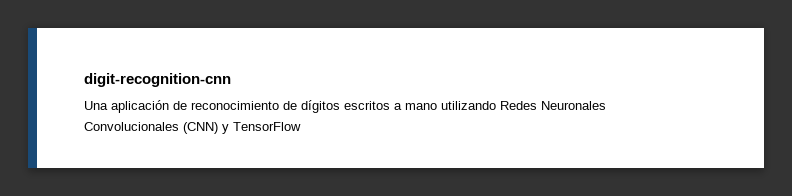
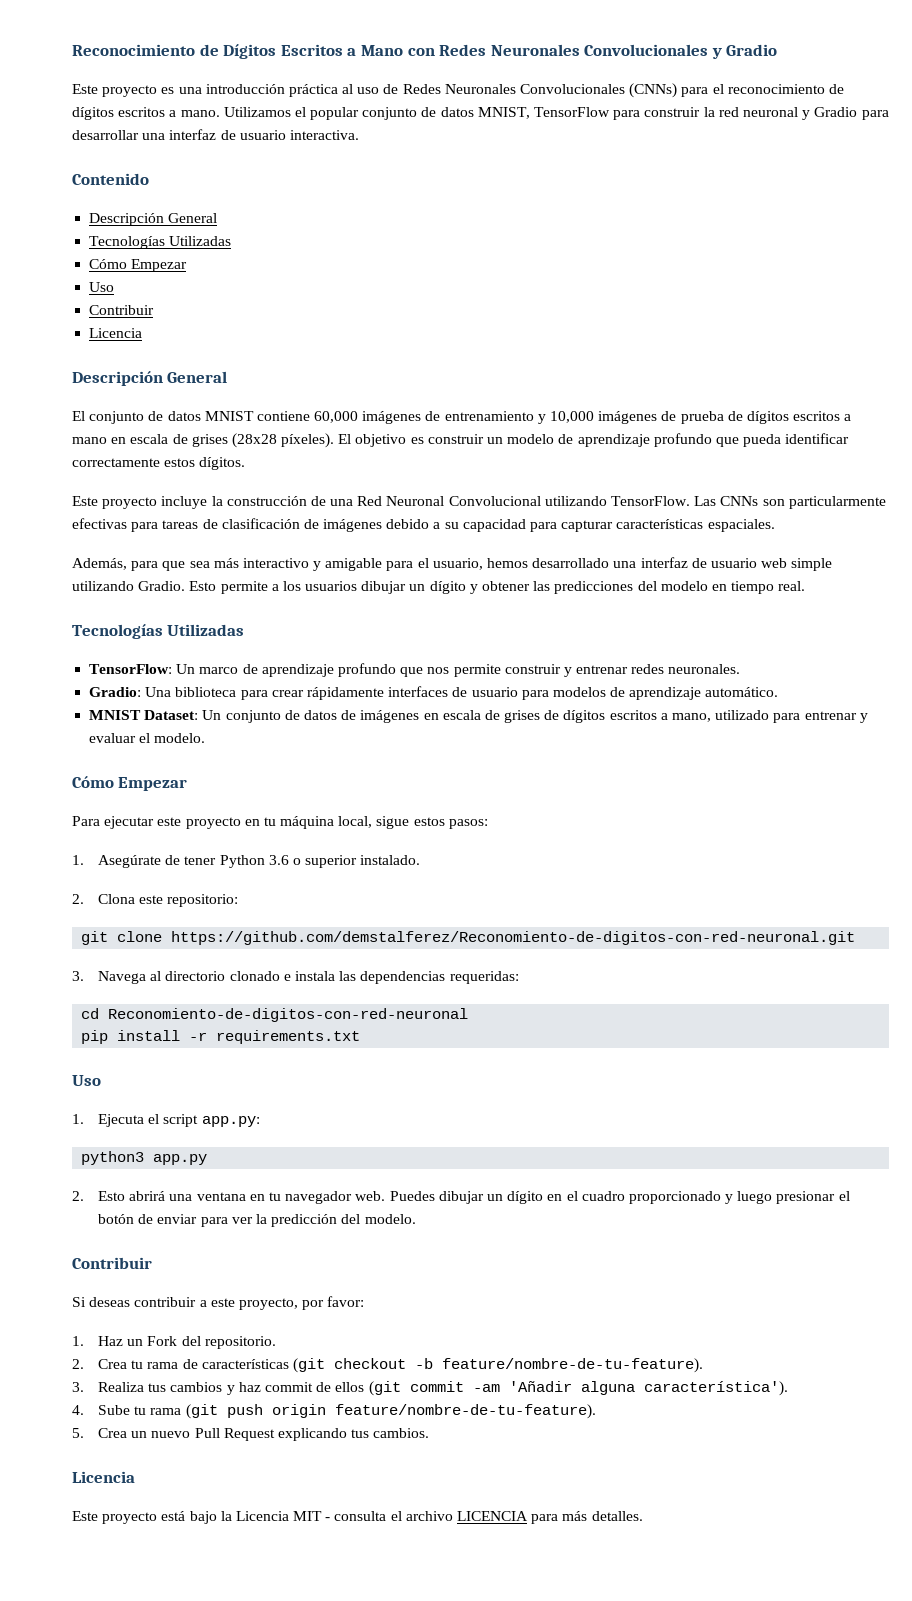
- digit-recognition-cnn
- Una aplicación de reconocimiento de dígitos escritos a mano utilizando Redes Neuronales Convolucionales (CNN) y TensorFlow
+ Reconocimiento de Dígitos Escritos a Mano con Redes Neuronales Convolucionales y Gradio
+ Este proyecto es una introducción práctica al uso de Redes Neuronales Convolucionales (CNNs) para el reconocimiento de dígitos escritos a mano. Utilizamos el popular conjunto de datos MNIST, TensorFlow para construir la red neuronal y Gradio para desarrollar una interfaz de usuario interactiva.
+ Contenido
+ Descripción General
+ Tecnologías Utilizadas
+ Cómo Empezar
+ Uso
+ Contribuir
+ Licencia
+ Descripción General
+ El conjunto de datos MNIST contiene 60,000 imágenes de entrenamiento y 10,000 imágenes de prueba de dígitos escritos a mano en escala de grises (28x28 píxeles). El objetivo es construir un modelo de aprendizaje profundo que pueda identificar correctamente estos dígitos.
+ Este proyecto incluye la construcción de una Red Neuronal Convolucional utilizando TensorFlow. Las CNNs son particularmente efectivas para tareas de clasificación de imágenes debido a su capacidad para capturar características espaciales.
+ Además, para que sea más interactivo y amigable para el usuario, hemos desarrollado una interfaz de usuario web simple utilizando Gradio. Esto permite a los usuarios dibujar un dígito y obtener las predicciones del modelo en tiempo real.
+ Tecnologías Utilizadas
+ TensorFlow: Un marco de aprendizaje profundo que nos permite construir y entrenar redes neuronales.
+ Gradio: Una biblioteca para crear rápidamente interfaces de usuario para modelos de aprendizaje automático.
+ MNIST Dataset: Un conjunto de datos de imágenes en escala de grises de dígitos escritos a mano, utilizado para entrenar y evaluar el modelo.
+ Cómo Empezar
+ Para ejecutar este proyecto en tu máquina local, sigue estos pasos:
+ 1. Asegúrate de tener Python 3.6 o superior instalado.
+ 2. Clona este repositorio:
+ git clone https://github.com/demstalferez/Reconomiento-de-digitos-con-red-neuronal.git
+ 3. Navega al directorio clonado e instala las dependencias requeridas:
+ cd Reconomiento-de-digitos-con-red-neuronal
+ pip install -r requirements.txt
+ Uso
+ 1. Ejecuta el script app.py:
+ python3 app.py
+ 2. Esto abrirá una ventana en tu navegador web. Puedes dibujar un dígito en el cuadro proporcionado y luego presionar el botón de enviar para ver la predicción del modelo.
+ Contribuir
+ Si deseas contribuir a este proyecto, por favor:
+ 1. Haz un Fork del repositorio.
+ 2. Crea tu rama de características (git checkout -b feature/nombre-de-tu-feature).
+ 3. Realiza tus cambios y haz commit de ellos (git commit -am 'Añadir alguna característica').
+ 4. Sube tu rama (git push origin feature/nombre-de-tu-feature).
+ 5. Crea un nuevo Pull Request explicando tus cambios.
+ Licencia
+ Este proyecto está bajo la Licencia MIT - consulta el archivo LICENCIA para más detalles.

